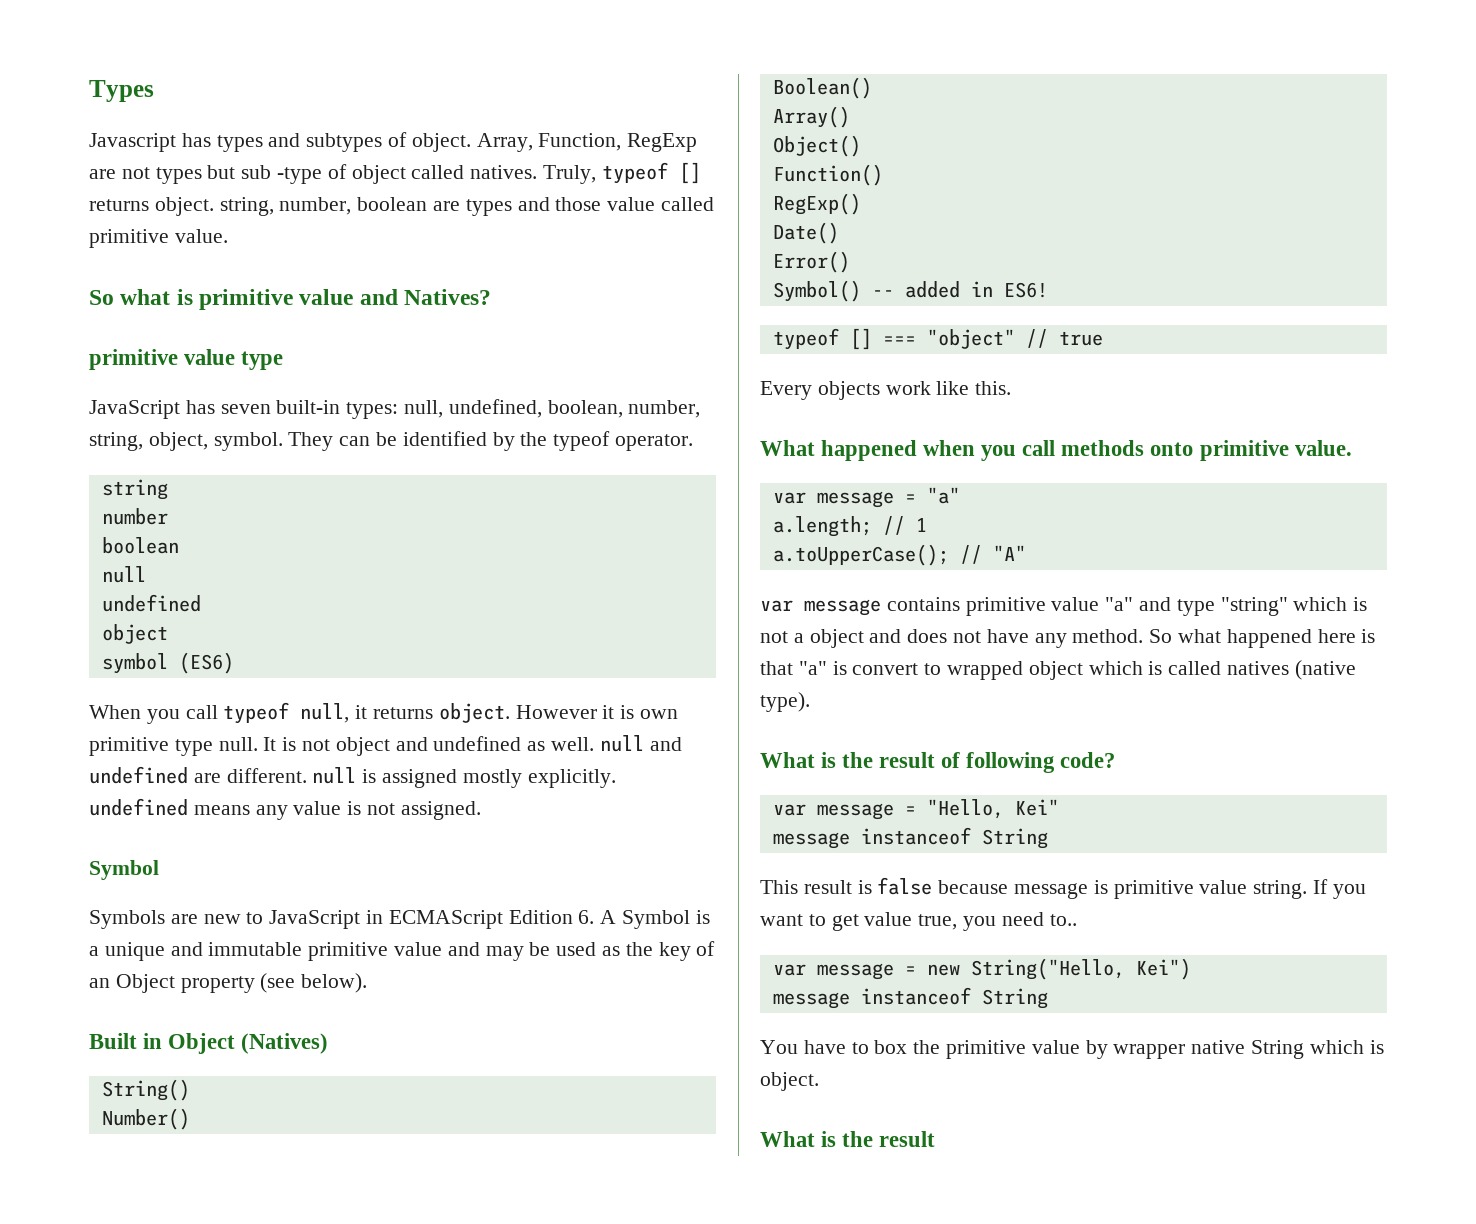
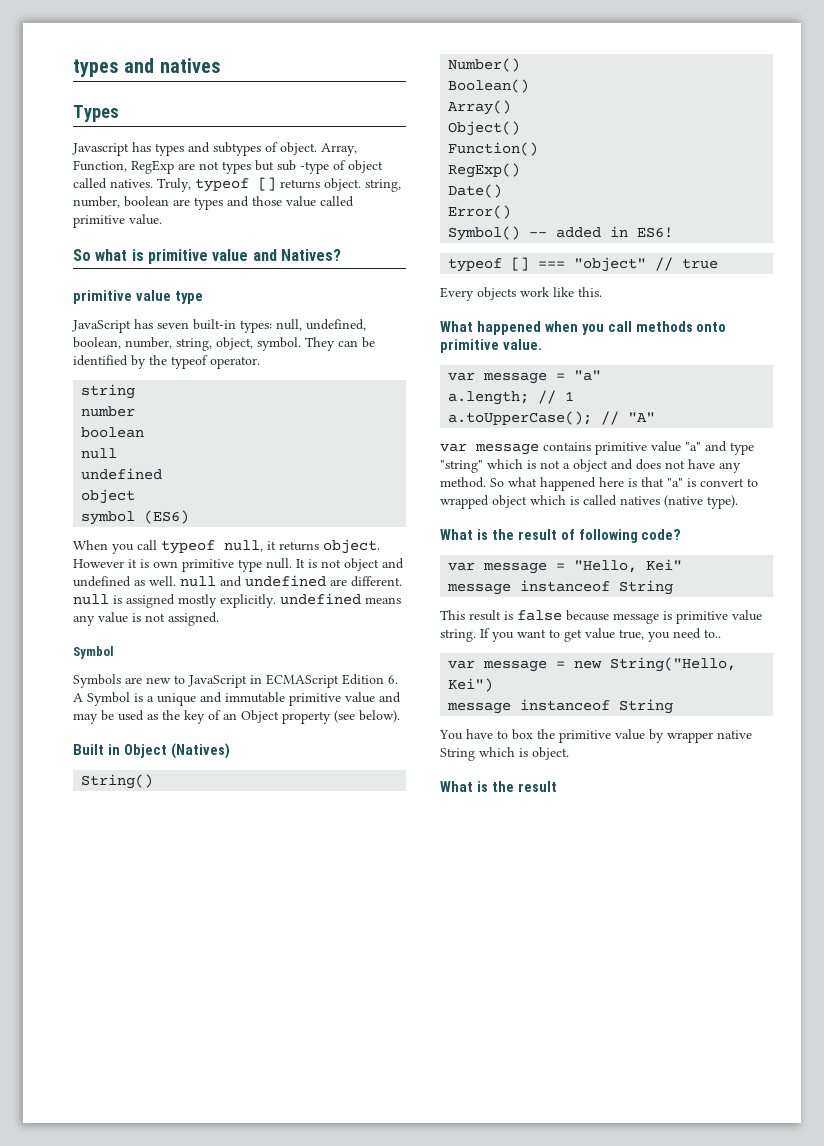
+ types and natives

